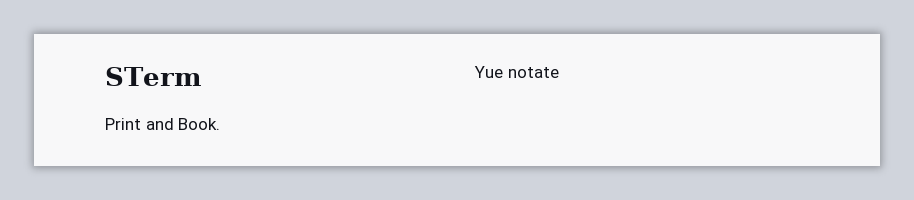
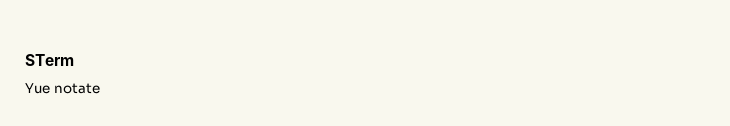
- Print and Book.

